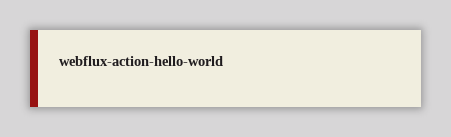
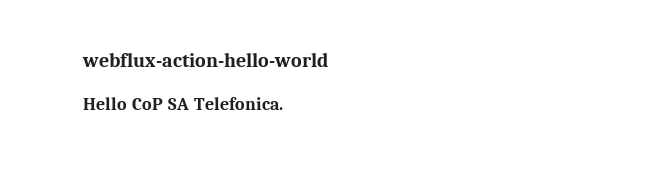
+ Hello CoP SA Telefonica.

